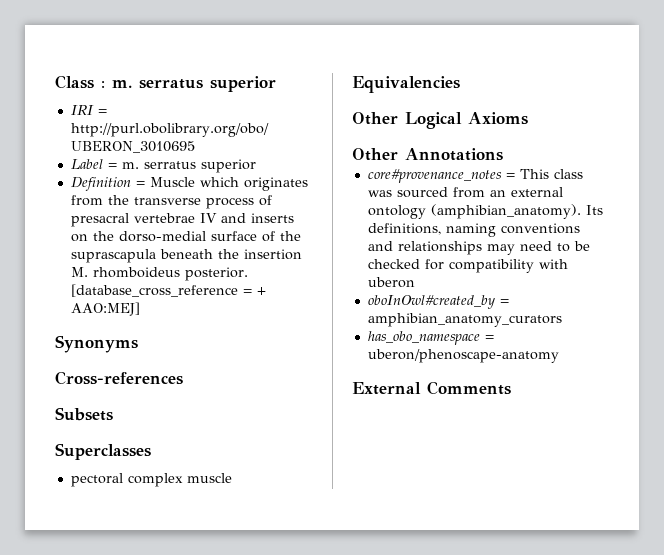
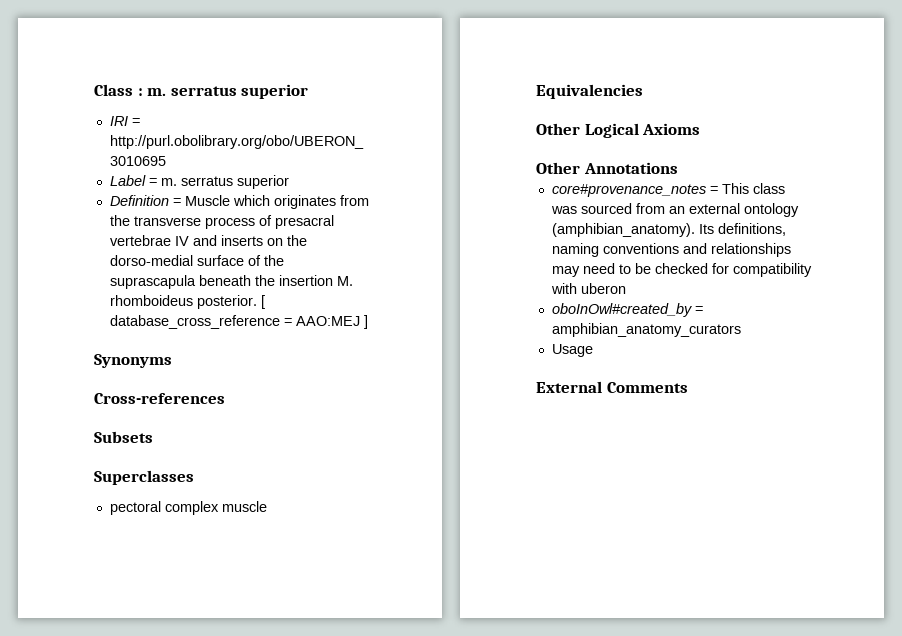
- [database_cross_reference = + AAO:MEJ]
+ [ database_cross_reference = AAO:MEJ ]
- has_obo_namespace = uberon/phenoscape-anatomy
+ Usage

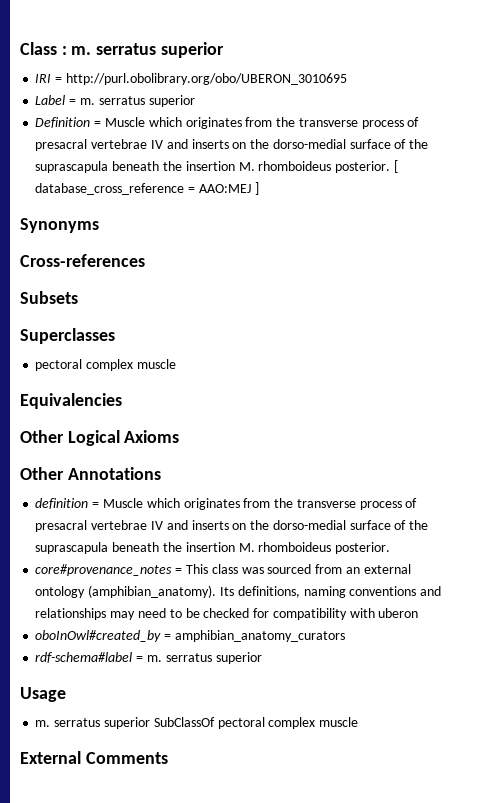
+ definition = Muscle which originates from the transverse process of presacral vertebrae IV and inserts on the dorso-medial surface of the suprascapula beneath the insertion M. rhomboideus posterior.
+ rdf-schema#label = m. serratus superior
  Usage
+ m. serratus superior SubClassOf pectoral complex muscle

